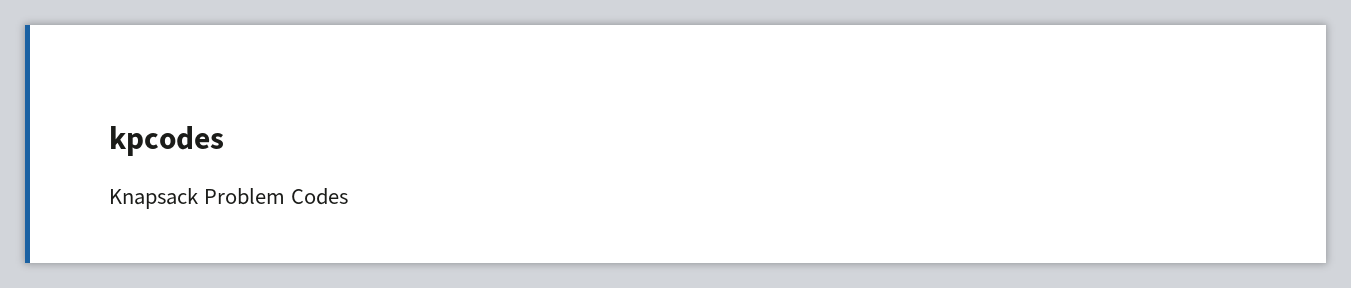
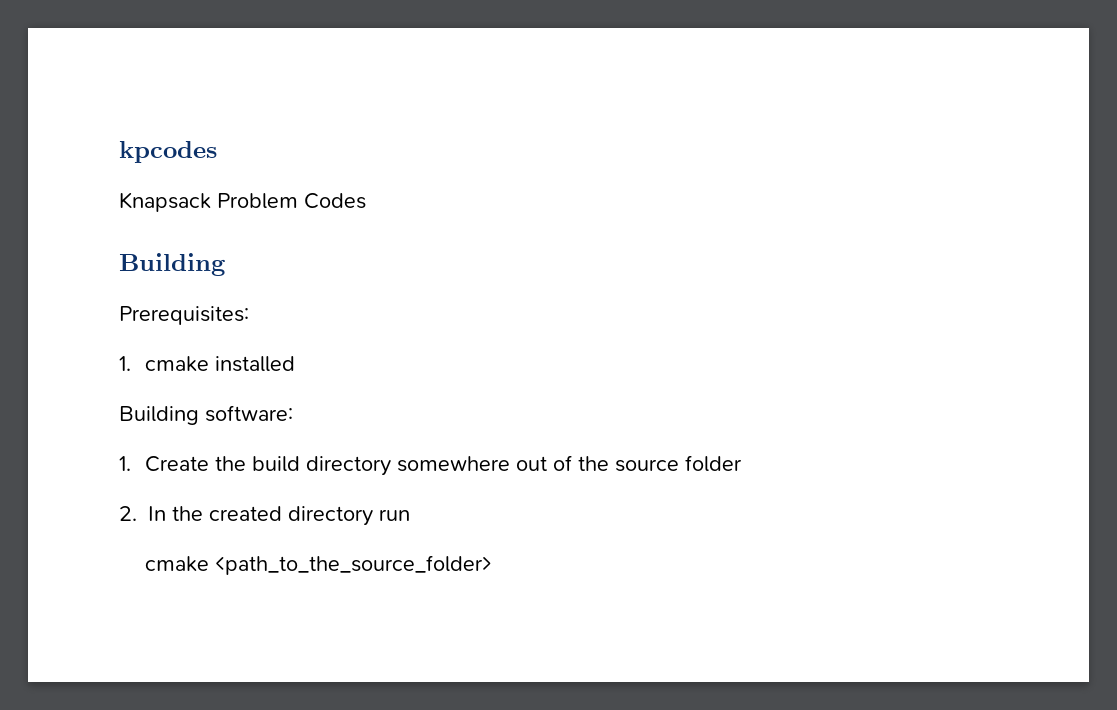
  Knapsack Problem Codes
+ Building
+ Prerequisites:
+ 1. cmake installed
+ Building software:
+ 1. Create the build directory somewhere out of the source folder
+ 2. In the created directory run
+ cmake <path_to_the_source_folder>

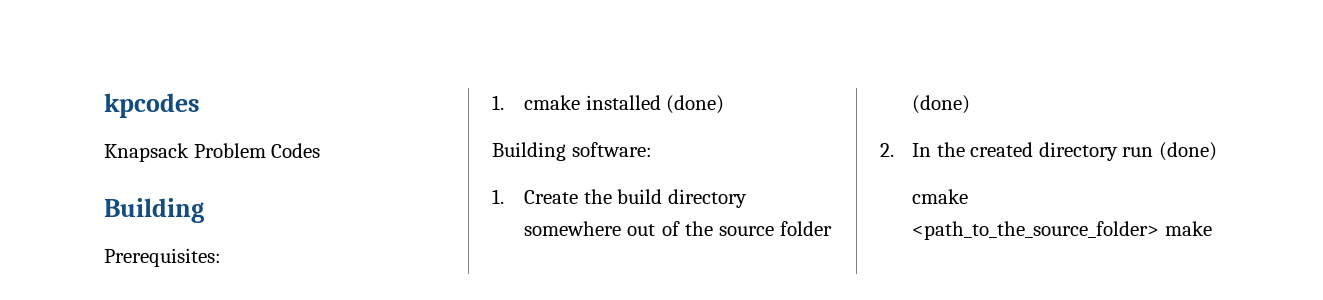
- 1. cmake installed
+ 1. cmake installed (done)
- 1. Create the build directory somewhere out of the source folder
+ 1. Create the build directory somewhere out of the source folder (done)
- 2. In the created directory run
+ 2. In the created directory run (done)
- cmake <path_to_the_source_folder>
+ cmake <path_to_the_source_folder> make

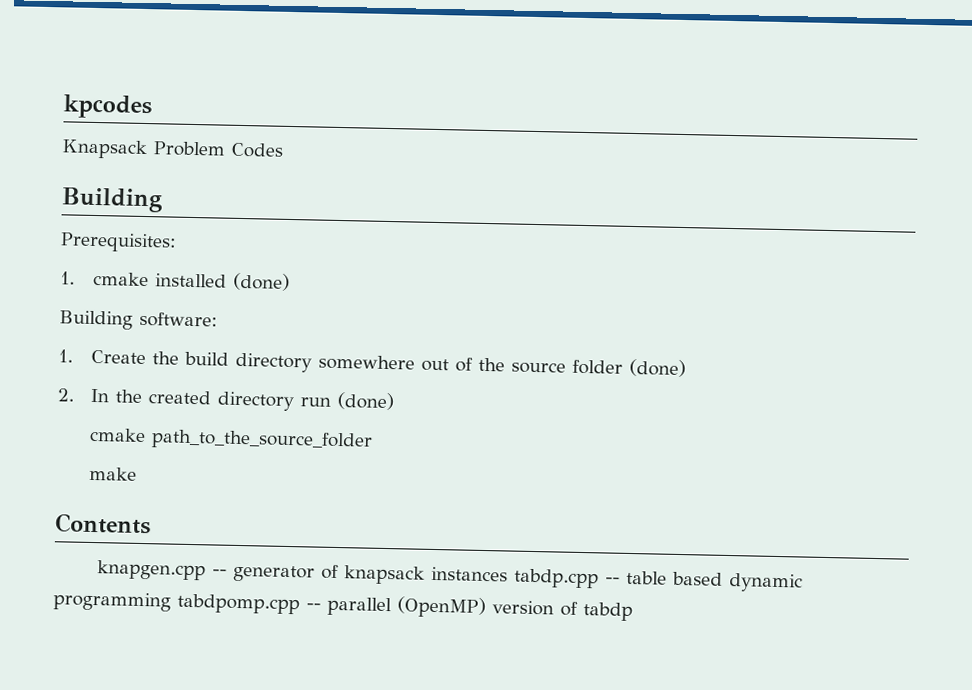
- cmake <path_to_the_source_folder> make
+ cmake path_to_the_source_folder
+ make
+ Contents
+ knapgen.cpp -- generator of knapsack instances tabdp.cpp -- table based dynamic programming tabdpomp.cpp -- parallel (OpenMP) version of tabdp

